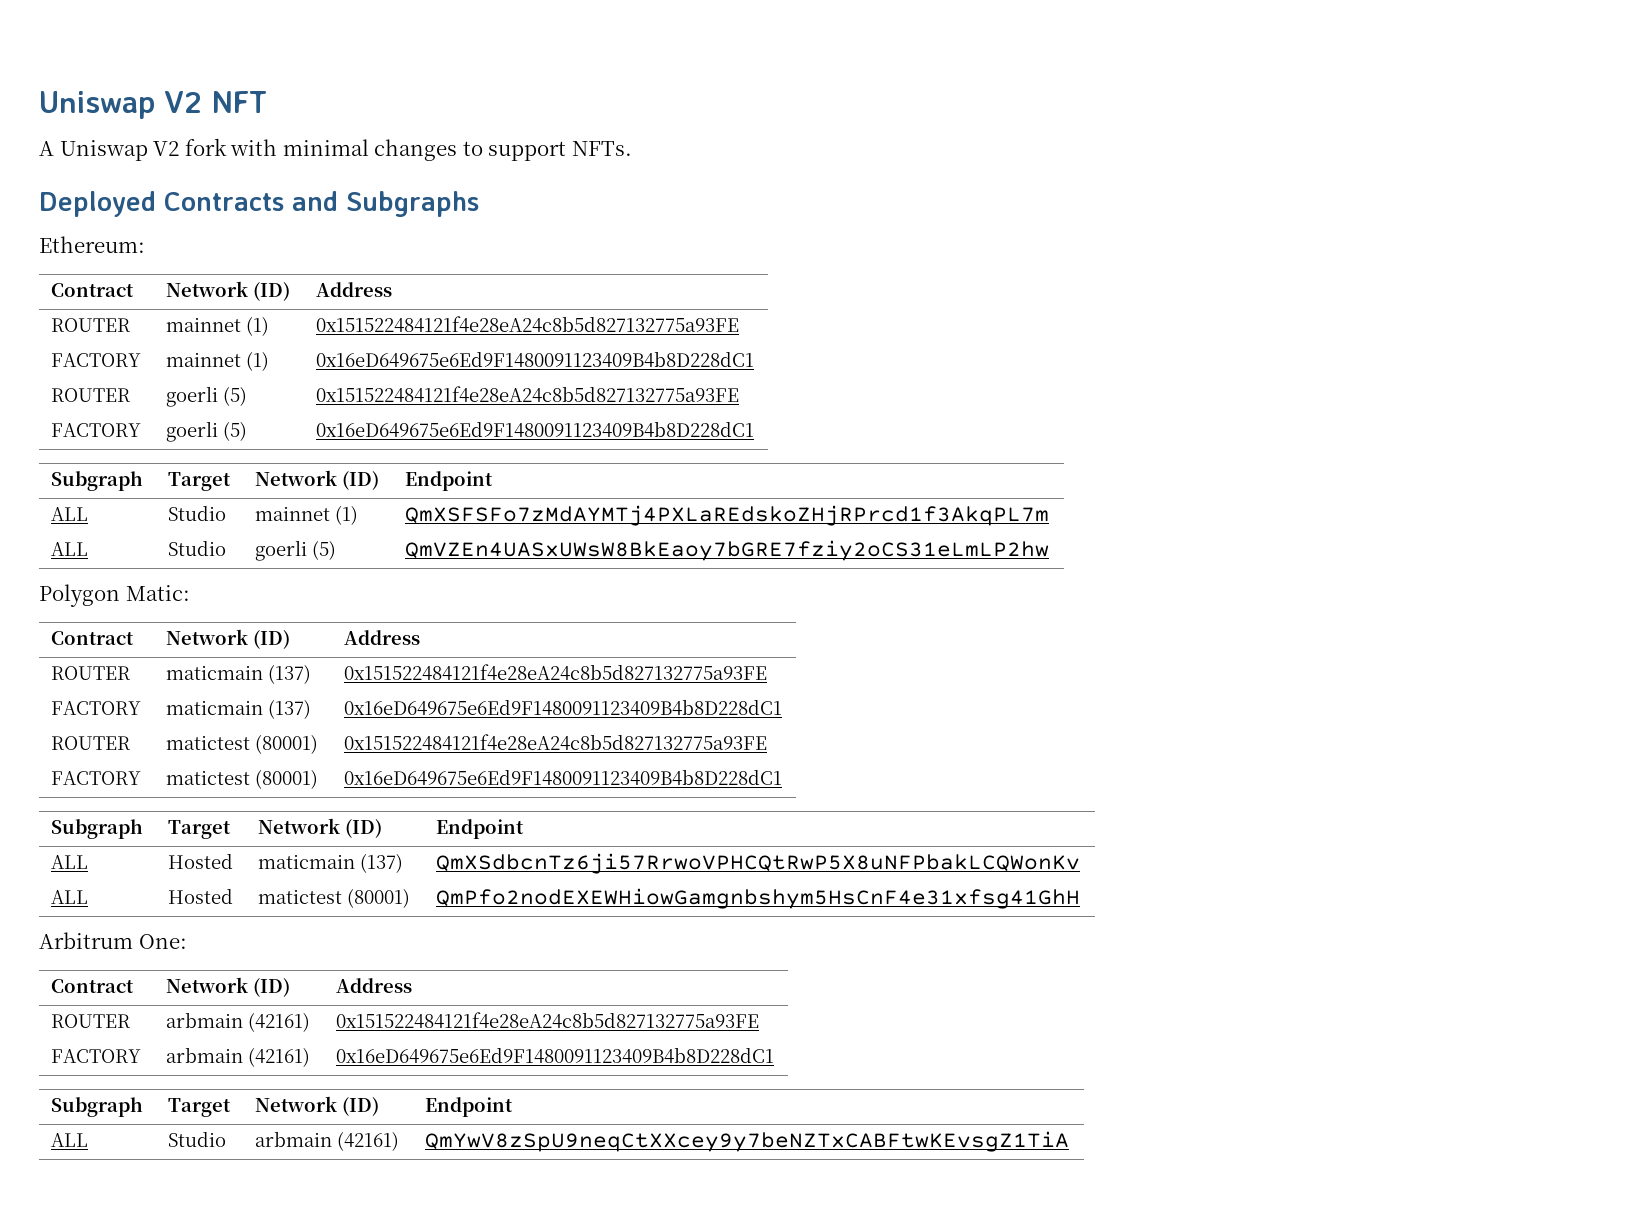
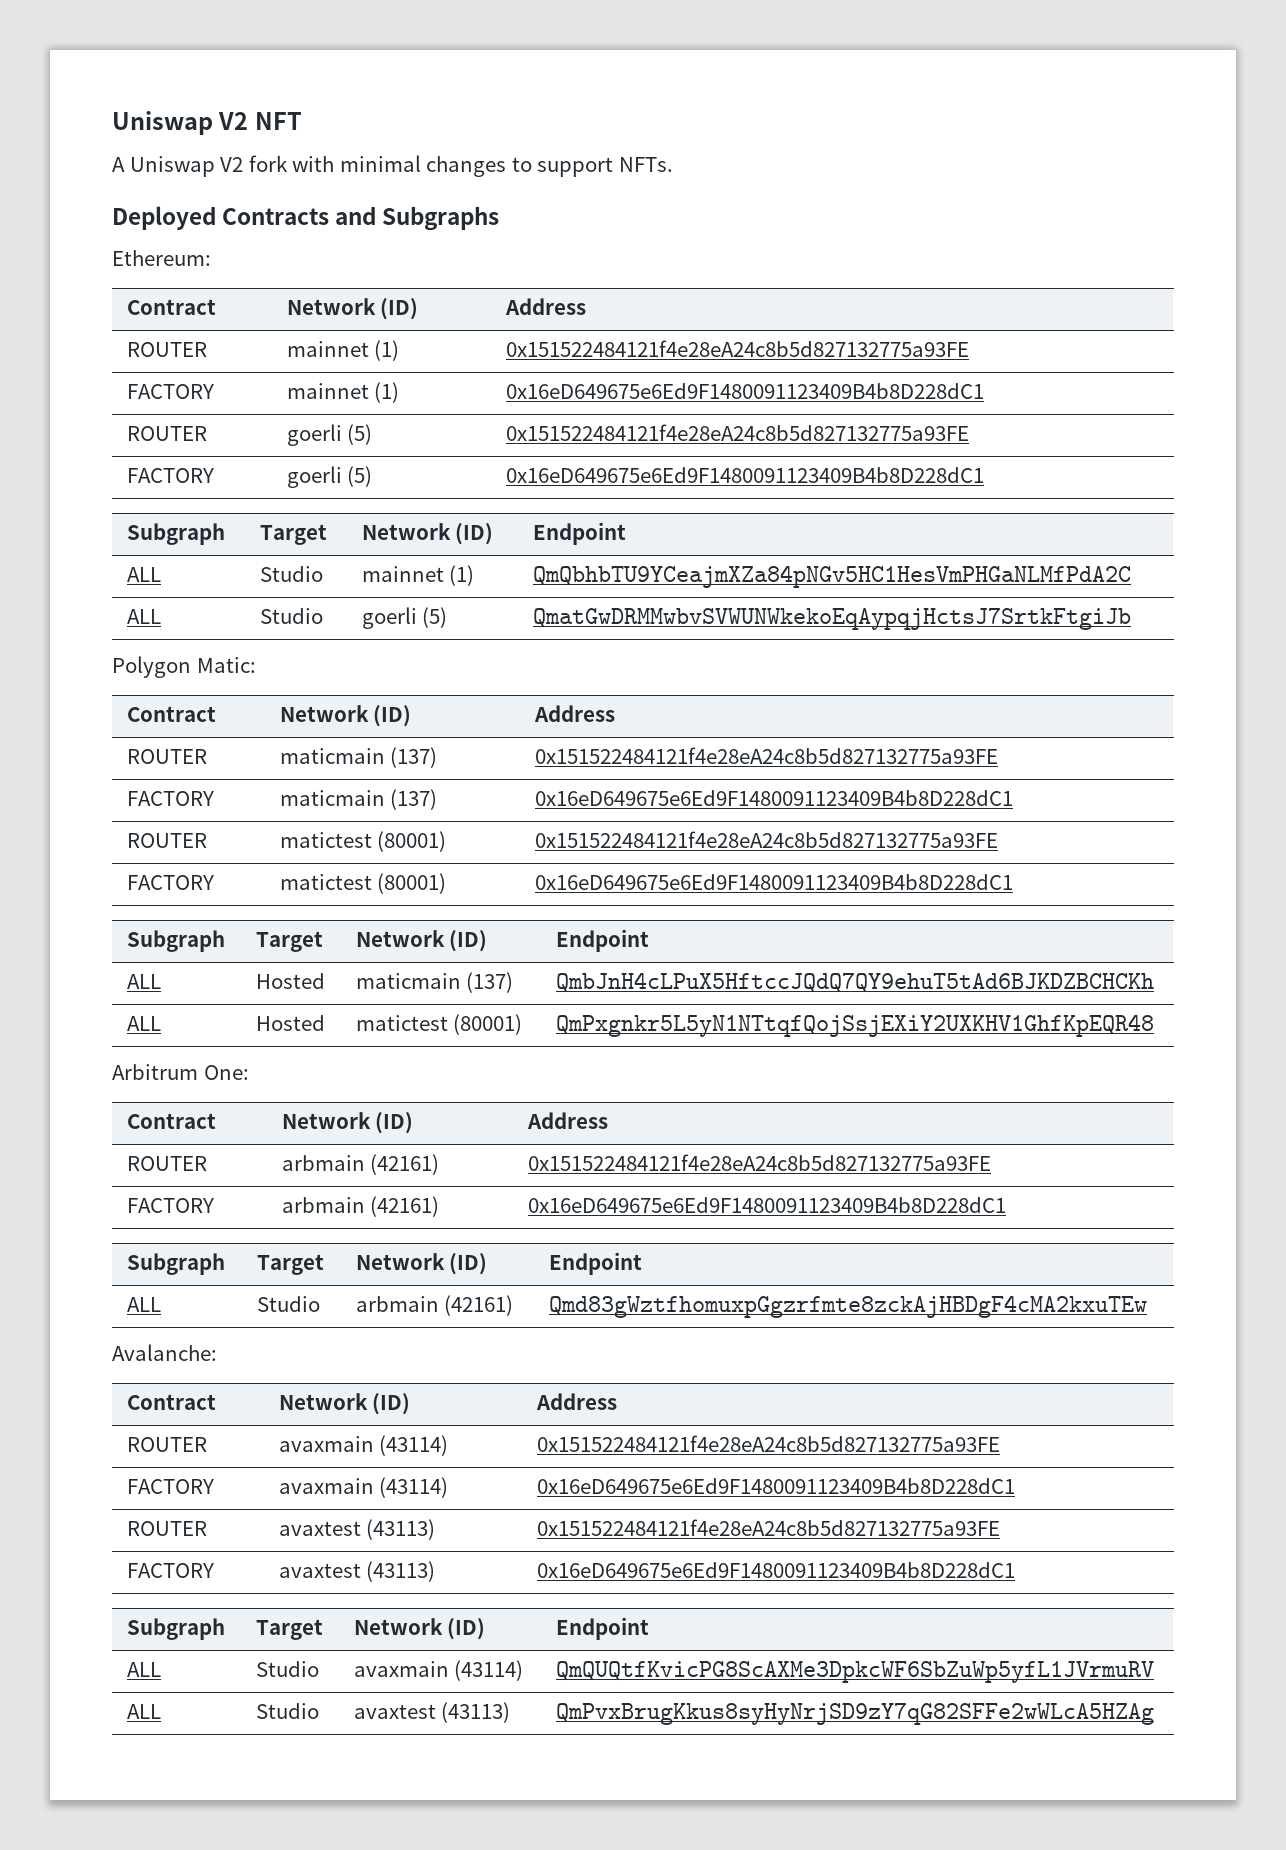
- ALL | Studio | mainnet (1) | QmXSFSFo7zMdAYMTj4PXLaREdskoZHjRPrcd1f3AkqPL7m
+ ALL | Studio | mainnet (1) | QmQbhbTU9YCeajmXZa84pNGv5HC1HesVmPHGaNLMfPdA2C
- ALL | Studio | goerli (5) | QmVZEn4UASxUWsW8BkEaoy7bGRE7fziy2oCS31eLmLP2hw
+ ALL | Studio | goerli (5) | QmatGwDRMMwbvSVWUNWkekoEqAypqjHctsJ7SrtkFtgiJb
- ALL | Hosted | maticmain (137) | QmXSdbcnTz6ji57RrwoVPHCQtRwP5X8uNFPbakLCQWonKv
+ ALL | Hosted | maticmain (137) | QmbJnH4cLPuX5HftccJQdQ7QY9ehuT5tAd6BJKDZBCHCKh
- ALL | Hosted | matictest (80001) | QmPfo2nodEXEWHiowGamgnbshym5HsCnF4e31xfsg41GhH
+ ALL | Hosted | matictest (80001) | QmPxgnkr5L5yN1NTtqfQojSsjEXiY2UXKHV1GhfKpEQR48
- ALL | Studio | arbmain (42161) | QmYwV8zSpU9neqCtXXcey9y7beNZTxCABFtwKEvsgZ1TiA
+ ALL | Studio | arbmain (42161) | Qmd83gWztfhomuxpGgzrfmte8zckAjHBDgF4cMA2kxuTEw
+ Avalanche:
+ Contract | Network (ID) | Address
+ ROUTER | avaxmain (43114) | 0x151522484121f4e28eA24c8b5d827132775a93FE
+ FACTORY | avaxmain (43114) | 0x16eD649675e6Ed9F1480091123409B4b8D228dC1
+ ROUTER | avaxtest (43113) | 0x151522484121f4e28eA24c8b5d827132775a93FE
+ FACTORY | avaxtest (43113) | 0x16eD649675e6Ed9F1480091123409B4b8D228dC1
+ Subgraph | Target | Network (ID) | Endpoint
+ ALL | Studio | avaxmain (43114) | QmQUQtfKvicPG8ScAXMe3DpkcWF6SbZuWp5yfL1JVrmuRV
+ ALL | Studio | avaxtest (43113) | QmPvxBrugKkus8syHyNrjSD9zY7qG82SFFe2wWLcA5HZAg

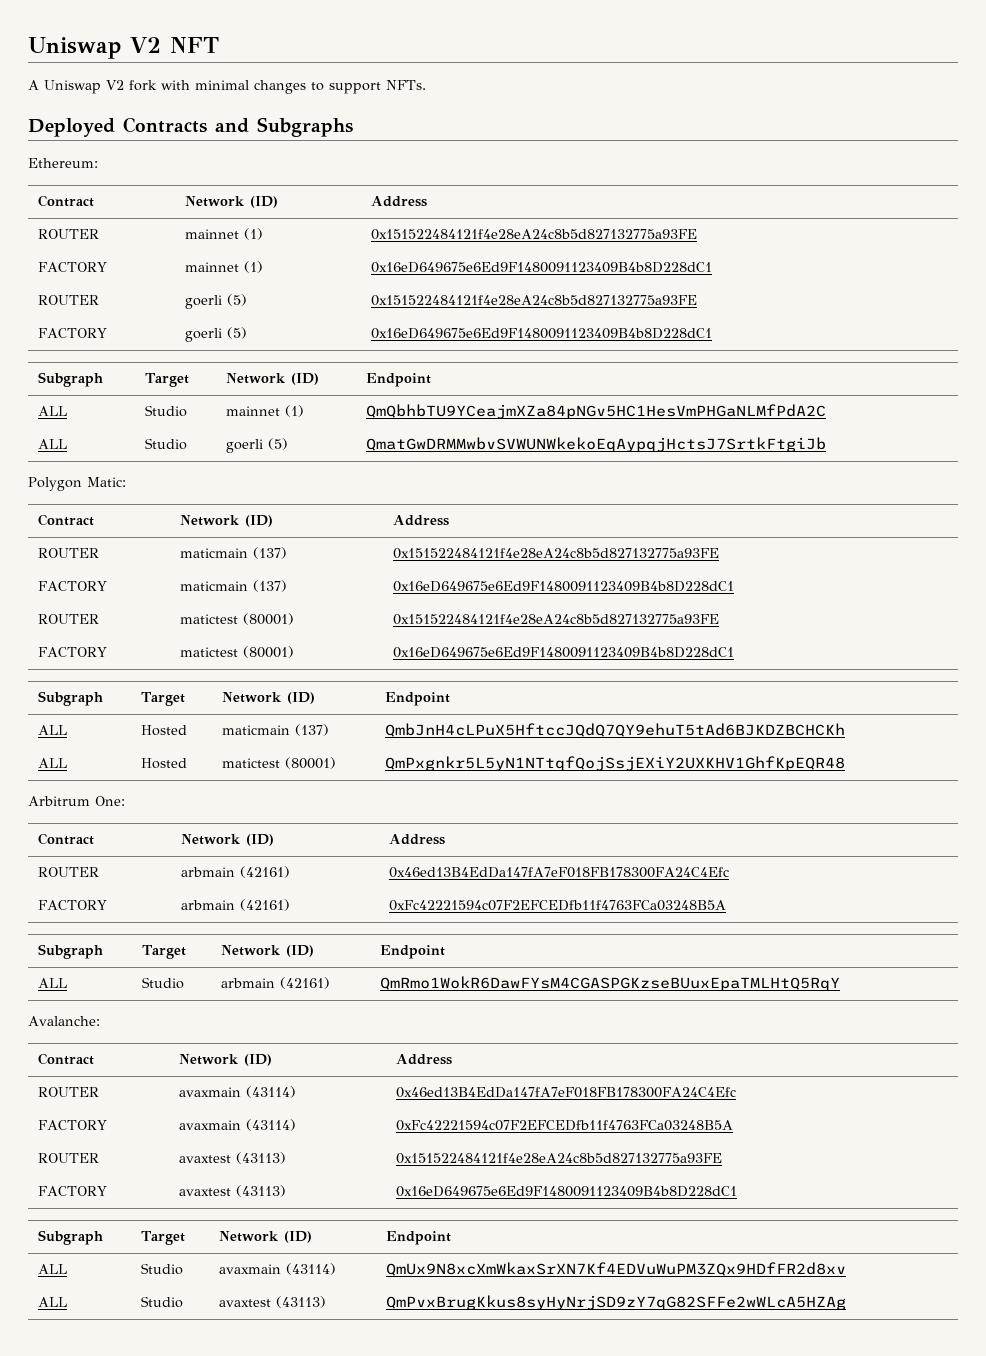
- ROUTER | arbmain (42161) | 0x151522484121f4e28eA24c8b5d827132775a93FE
+ ROUTER | arbmain (42161) | 0x46ed13B4EdDa147fA7eF018FB178300FA24C4Efc
- FACTORY | arbmain (42161) | 0x16eD649675e6Ed9F1480091123409B4b8D228dC1
+ FACTORY | arbmain (42161) | 0xFc42221594c07F2EFCEDfb11f4763FCa03248B5A
- ALL | Studio | arbmain (42161) | Qmd83gWztfhomuxpGgzrfmte8zckAjHBDgF4cMA2kxuTEw
+ ALL | Studio | arbmain (42161) | QmRmo1WokR6DawFYsM4CGASPGKzseBUuxEpaTMLHtQ5RqY
- ROUTER | avaxmain (43114) | 0x151522484121f4e28eA24c8b5d827132775a93FE
+ ROUTER | avaxmain (43114) | 0x46ed13B4EdDa147fA7eF018FB178300FA24C4Efc
- FACTORY | avaxmain (43114) | 0x16eD649675e6Ed9F1480091123409B4b8D228dC1
+ FACTORY | avaxmain (43114) | 0xFc42221594c07F2EFCEDfb11f4763FCa03248B5A
- ALL | Studio | avaxmain (43114) | QmQUQtfKvicPG8ScAXMe3DpkcWF6SbZuWp5yfL1JVrmuRV
+ ALL | Studio | avaxmain (43114) | QmUx9N8xcXmWkaxSrXN7Kf4EDVuWuPM3ZQx9HDfFR2d8xv

